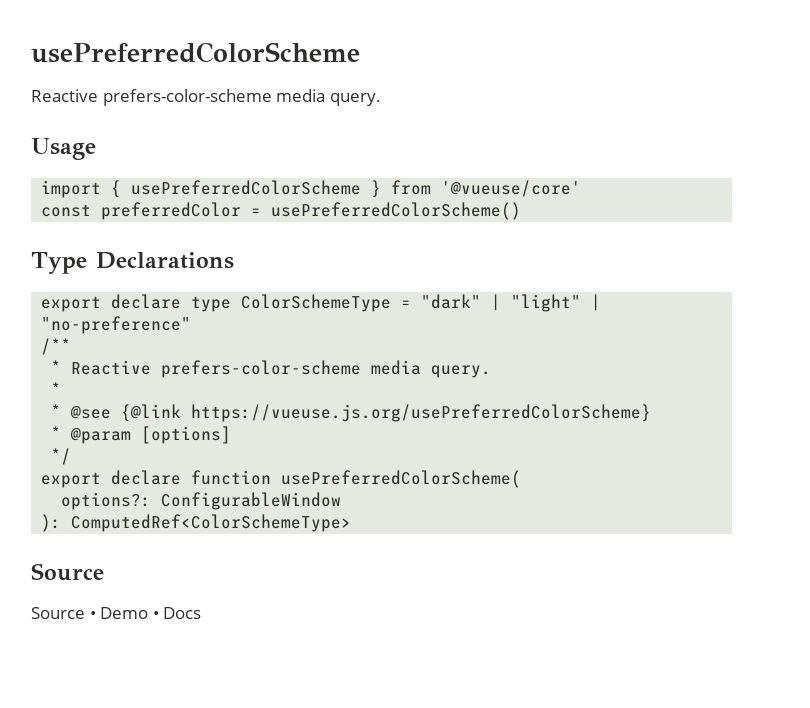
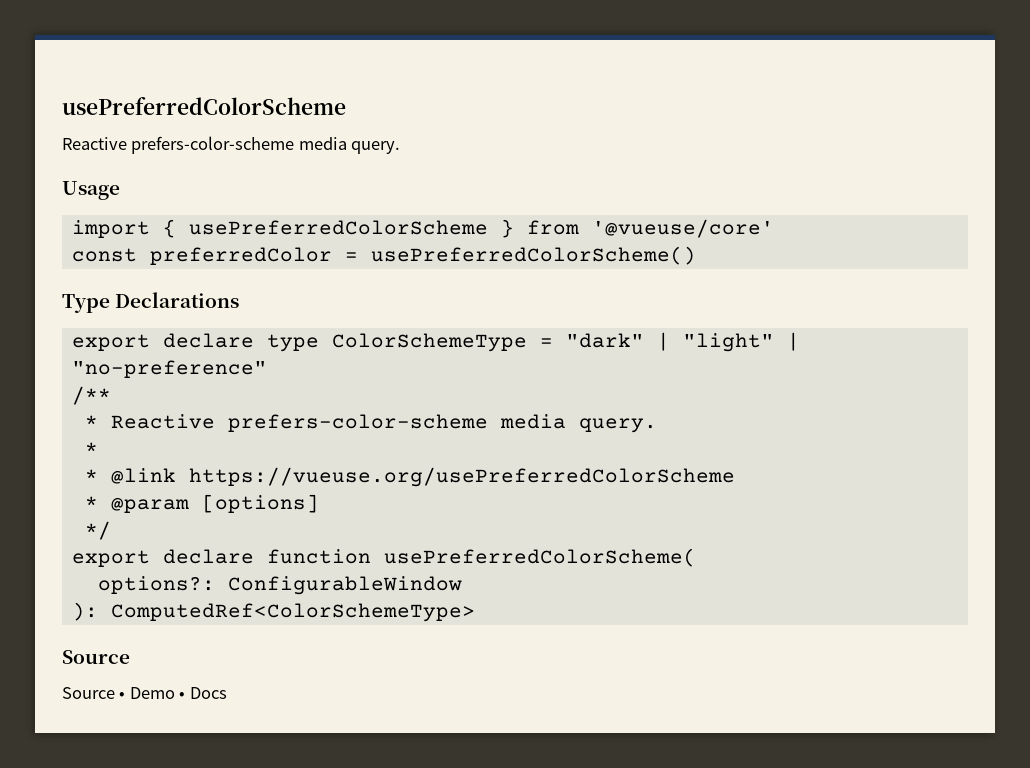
- * @see {@link https://vueuse.js.org/usePreferredColorScheme}
+ * @link https://vueuse.org/usePreferredColorScheme

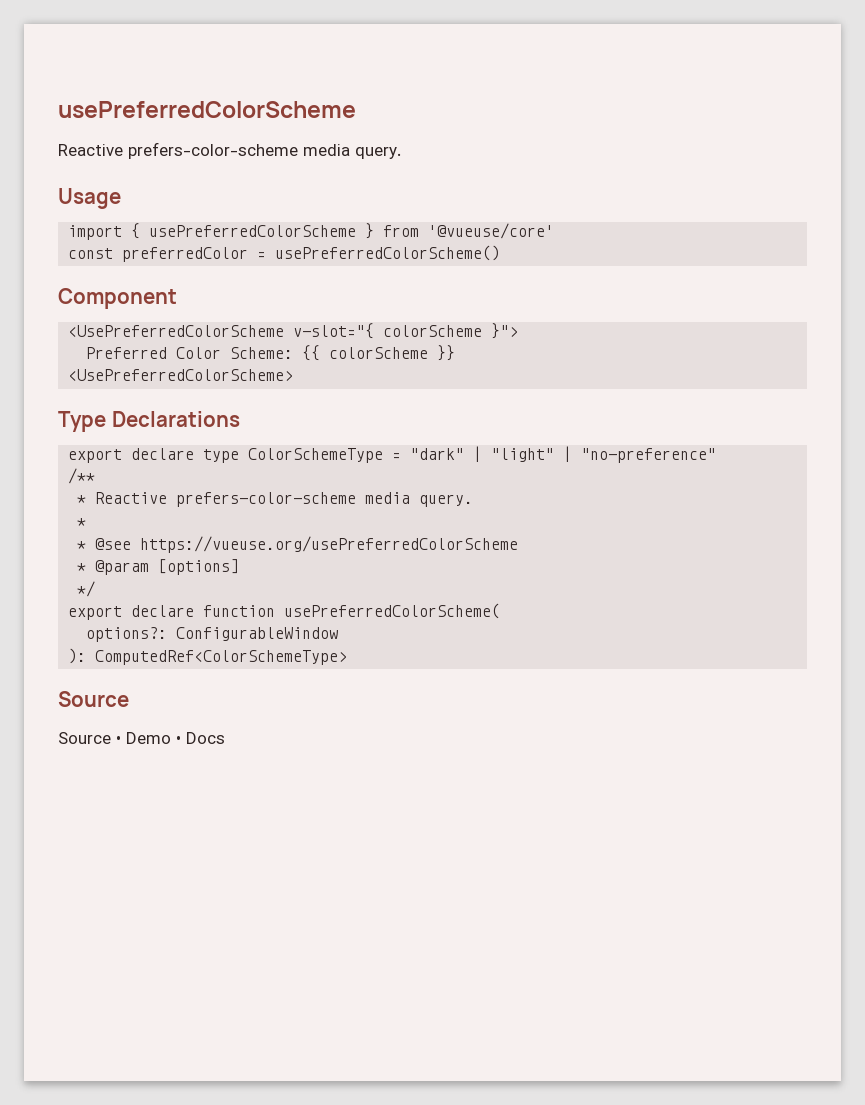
+ Component
+ <UsePreferredColorScheme v-slot="{ colorScheme }">
+ Preferred Color Scheme: {{ colorScheme }}
+ <UsePreferredColorScheme>
- * @link https://vueuse.org/usePreferredColorScheme
+ * @see https://vueuse.org/usePreferredColorScheme

